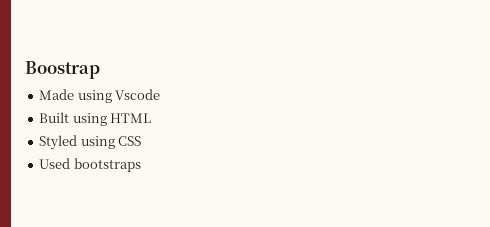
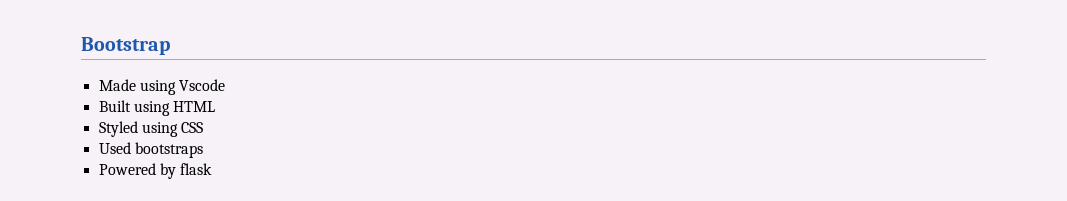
- Boostrap
+ Bootstrap
+ Powered by flask

